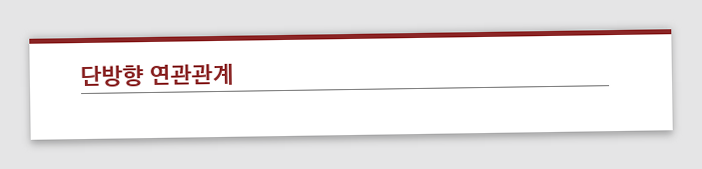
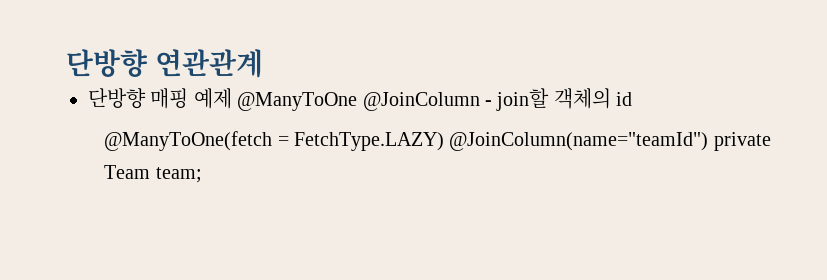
+ 단방향 매핑 예제 @ManyToOne @JoinColumn - join할 객체의 id
+ @ManyToOne(fetch = FetchType.LAZY) @JoinColumn(name="teamId") private Team team;

